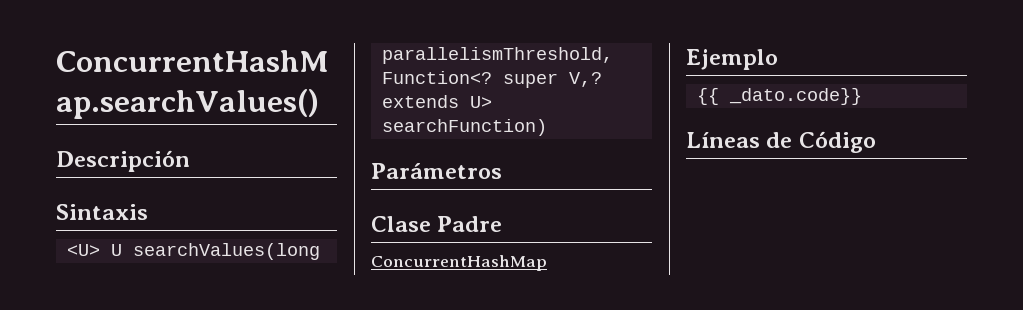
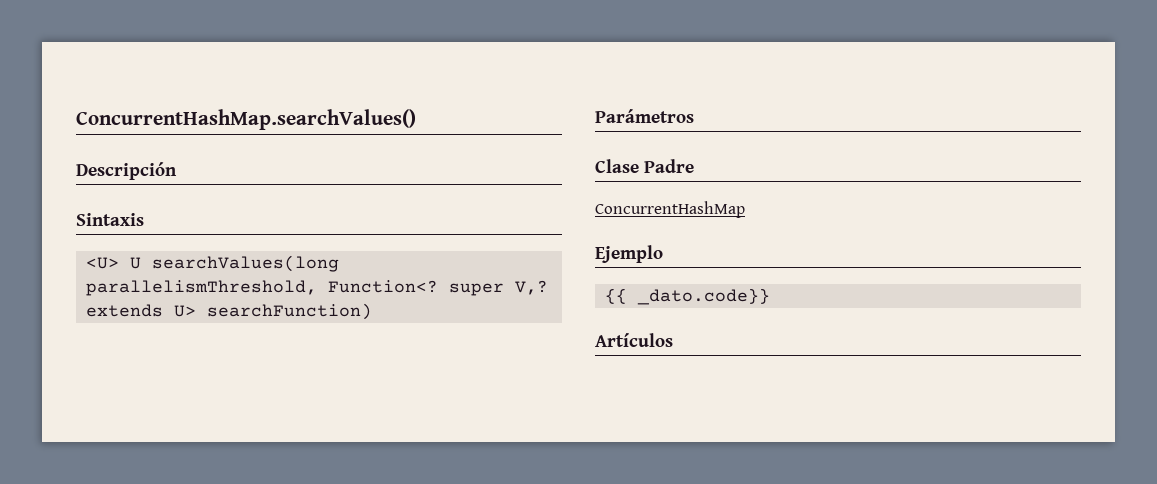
- Líneas de Código
+ Artículos

